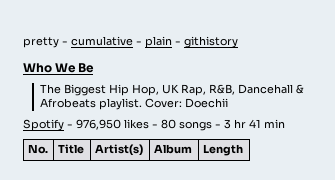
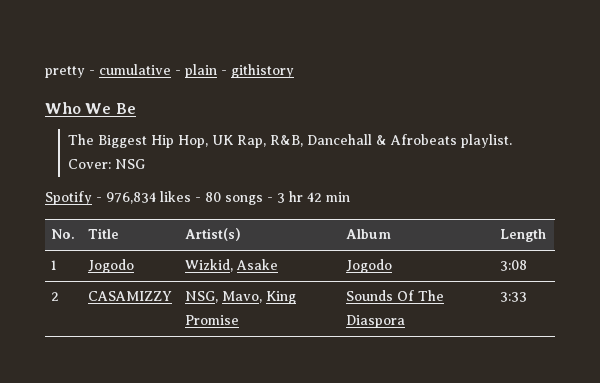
- Cover: Doechii
+ Cover: NSG
- Spotify - 976,950 likes - 80 songs - 3 hr 41 min
+ Spotify - 976,834 likes - 80 songs - 3 hr 42 min
+ 1 | Jogodo | Wizkid, Asake | Jogodo | 3:08
+ 2 | CASAMIZZY | NSG, Mavo, King Promise | Sounds Of The Diaspora | 3:33

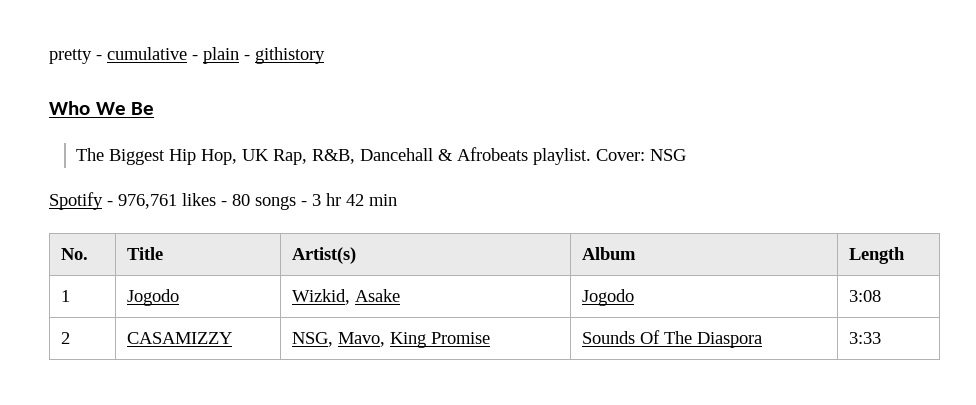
- Spotify - 976,834 likes - 80 songs - 3 hr 42 min
+ Spotify - 976,761 likes - 80 songs - 3 hr 42 min

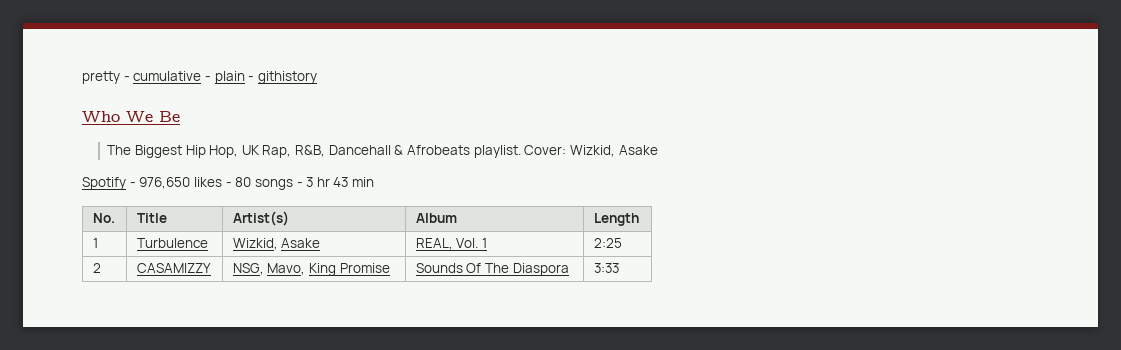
- Cover: NSG
+ Cover: Wizkid, Asake
- Spotify - 976,761 likes - 80 songs - 3 hr 42 min
+ Spotify - 976,650 likes - 80 songs - 3 hr 43 min
- 1 | Jogodo | Wizkid, Asake | Jogodo | 3:08
+ 1 | Turbulence | Wizkid, Asake | REAL, Vol. 1 | 2:25

